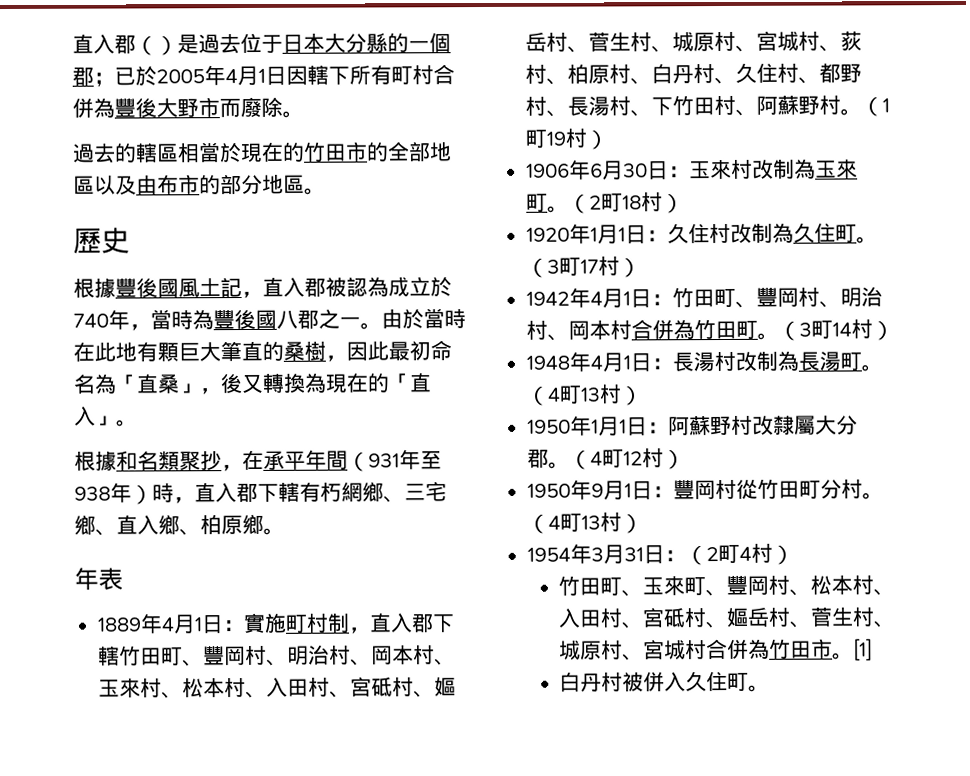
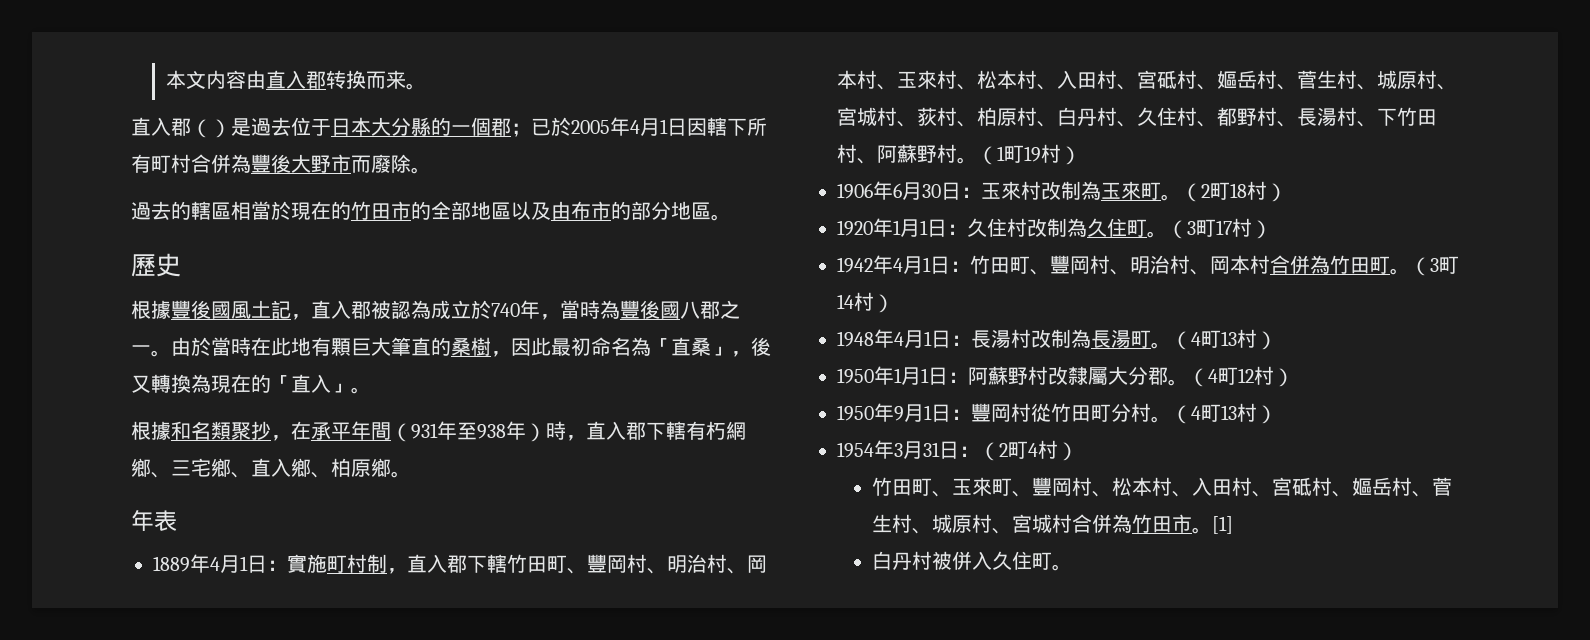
+ 本文内容由直入郡转换而来。

